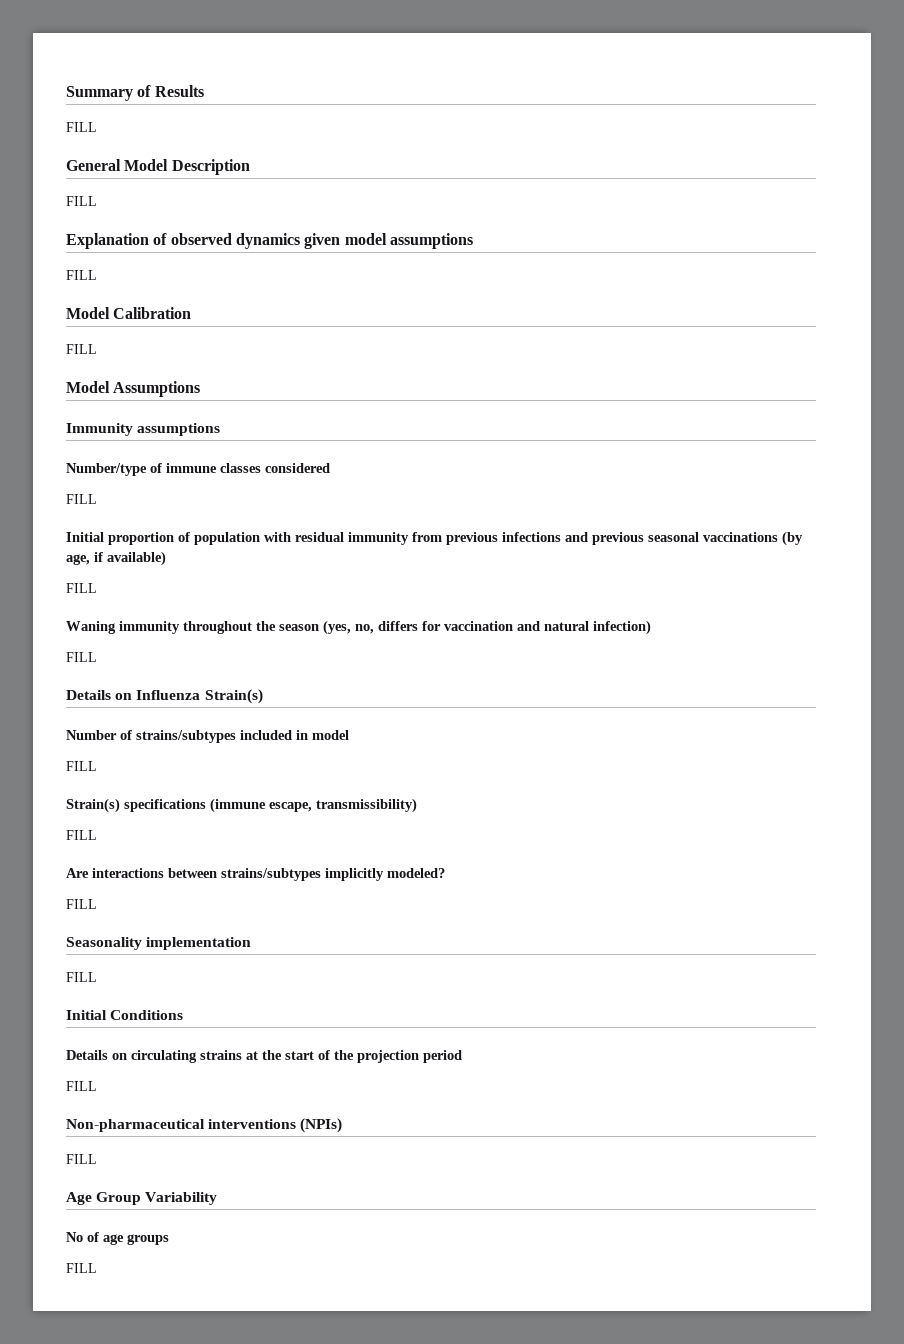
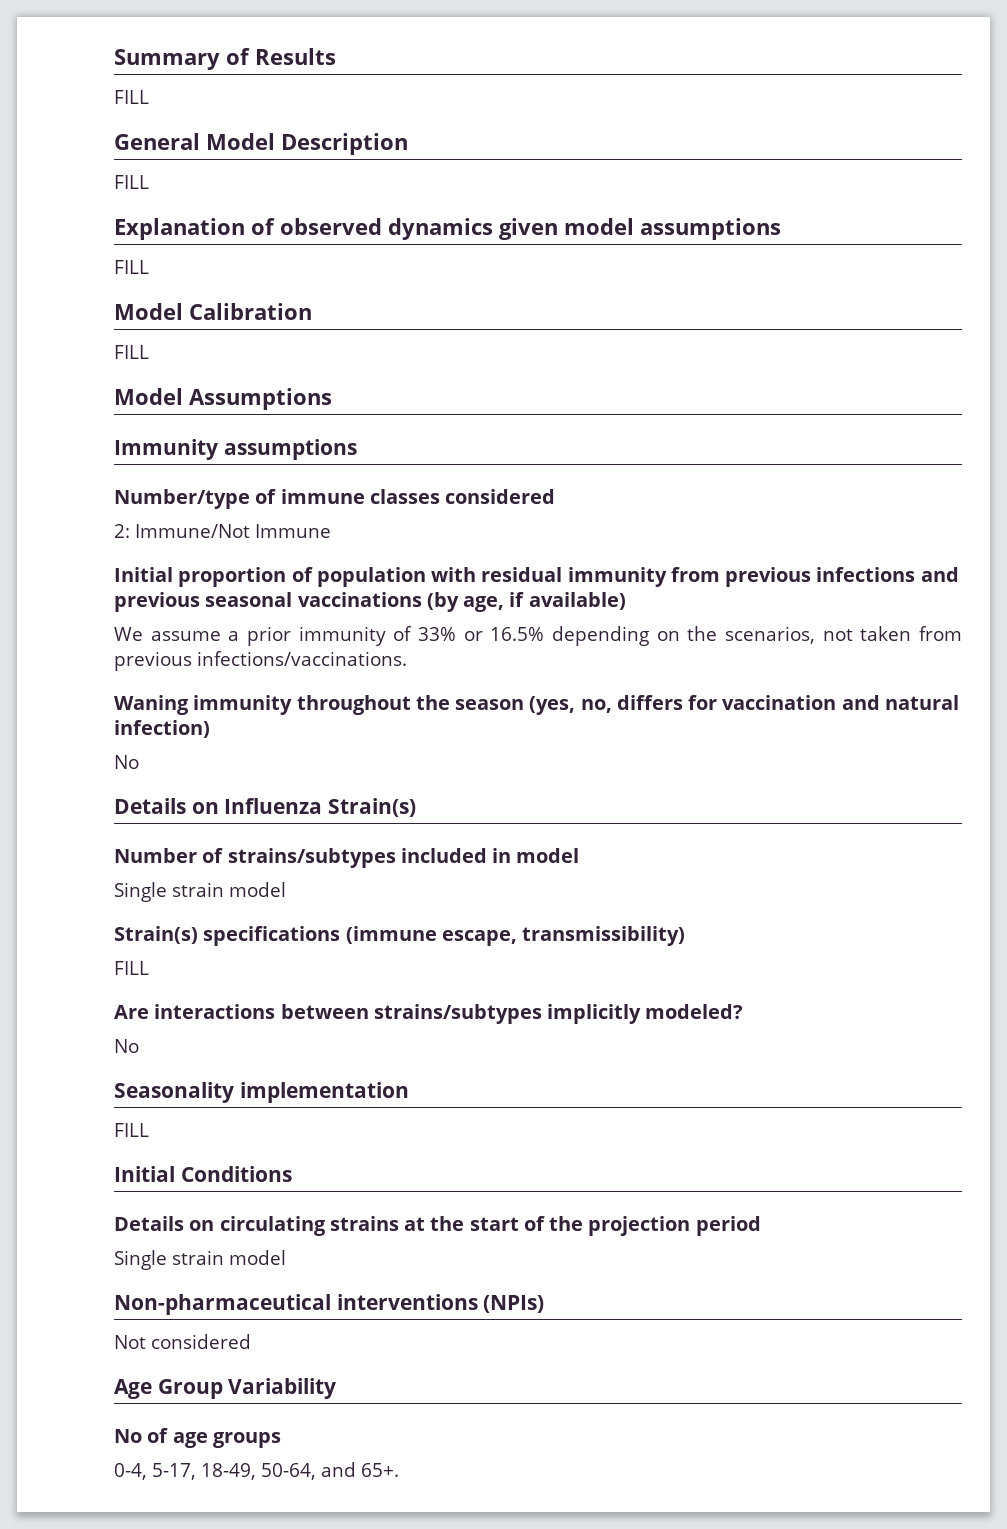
  Number/type of immune classes considered
- FILL
+ 2: Immune/Not Immune
  Initial proportion of population with residual immunity from previous infections and previous seasonal vaccinations (by age, if available)
- FILL
+ We assume a prior immunity of 33% or 16.5% depending on the scenarios, not taken from previous infections/vaccinations.
  Waning immunity throughout the season (yes, no, differs for vaccination and natural infection)
- FILL
+ No
  Number of strains/subtypes included in model
- FILL
+ Single strain model
  Are interactions between strains/subtypes implicitly modeled?
- FILL
+ No
  Details on circulating strains at the start of the projection period
- FILL
+ Single strain model
  Non-pharmaceutical interventions (NPIs)
- FILL
+ Not considered
  No of age groups
- FILL
+ 0-4, 5-17, 18-49, 50-64, and 65+.

